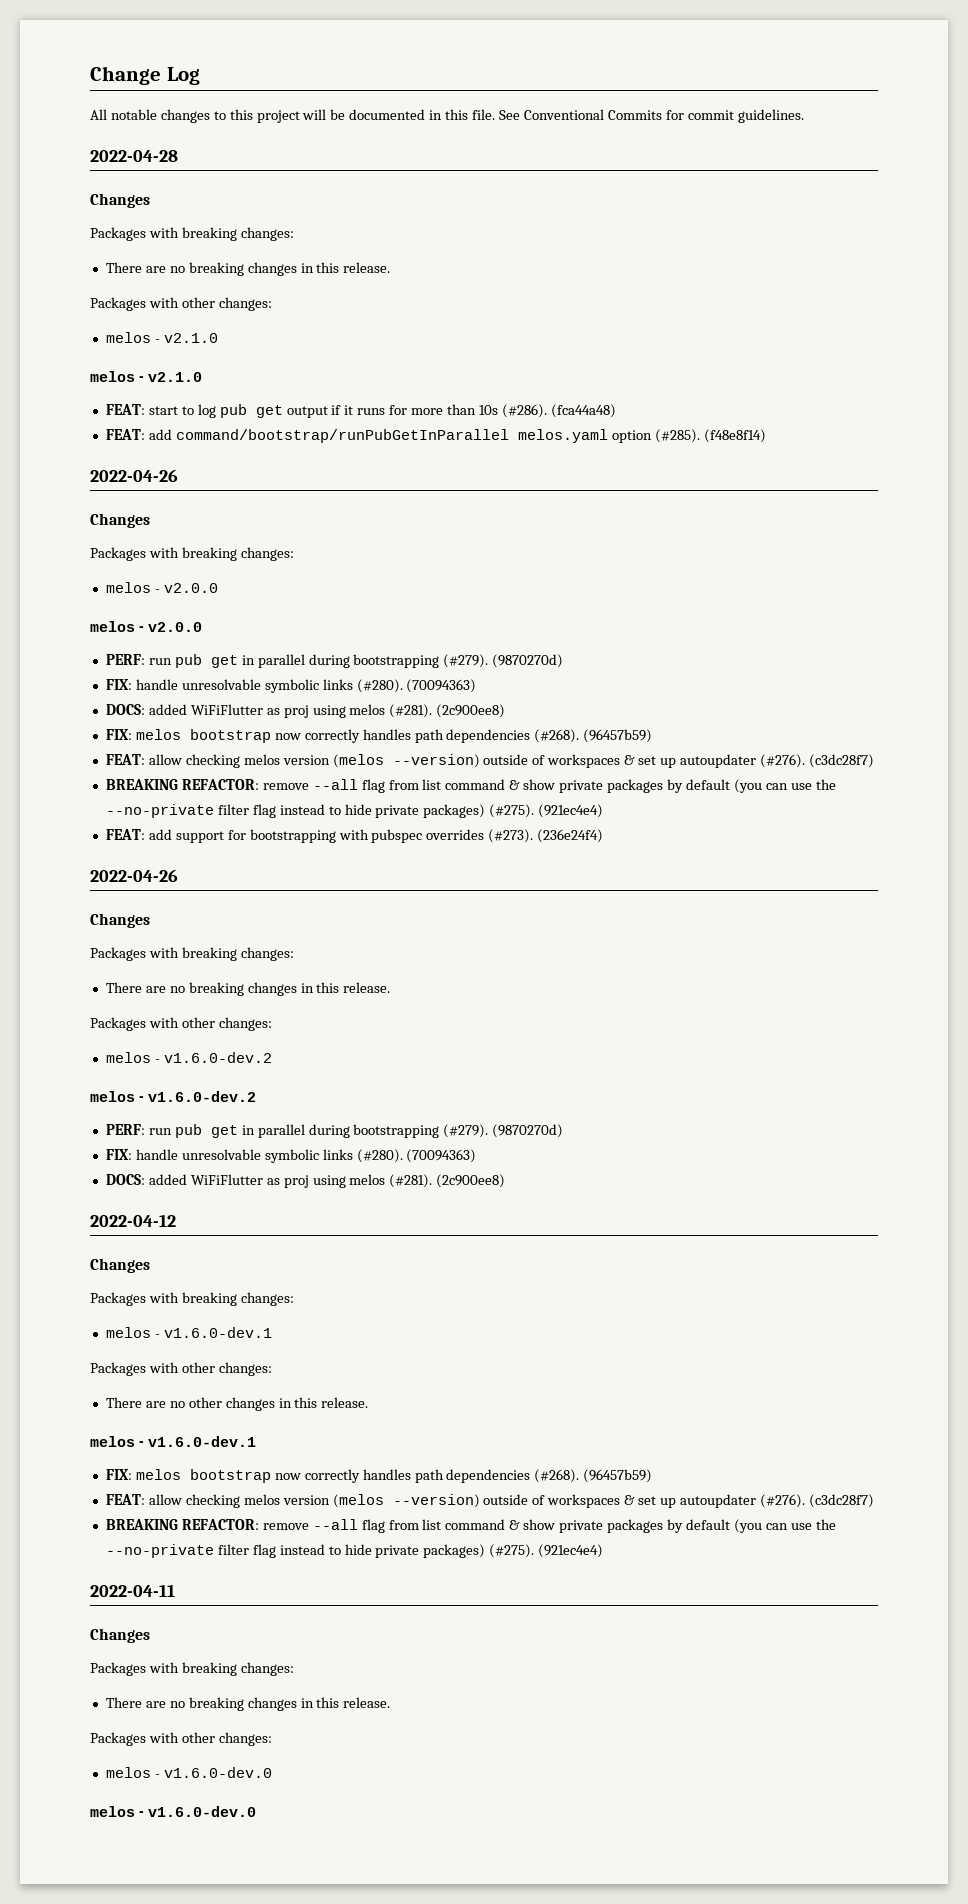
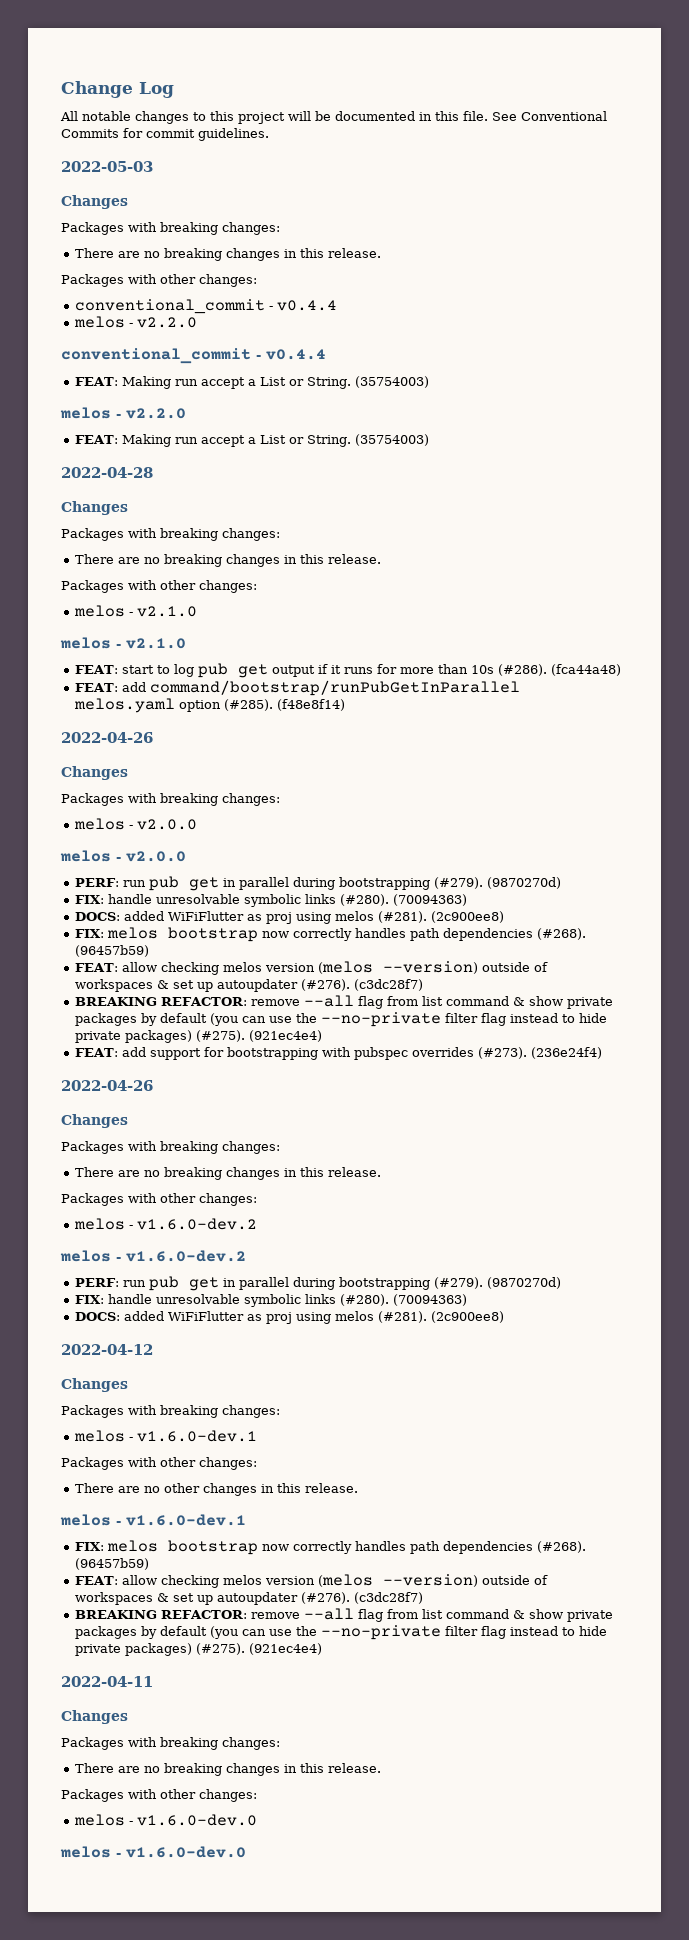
+ 2022-05-03
+ Changes
+ Packages with breaking changes:
+ There are no breaking changes in this release.
+ Packages with other changes:
+ conventional_commit - v0.4.4
+ melos - v2.2.0
+ conventional_commit - v0.4.4
+ FEAT: Making run accept a List or String. (35754003)
+ melos - v2.2.0
+ FEAT: Making run accept a List or String. (35754003)

